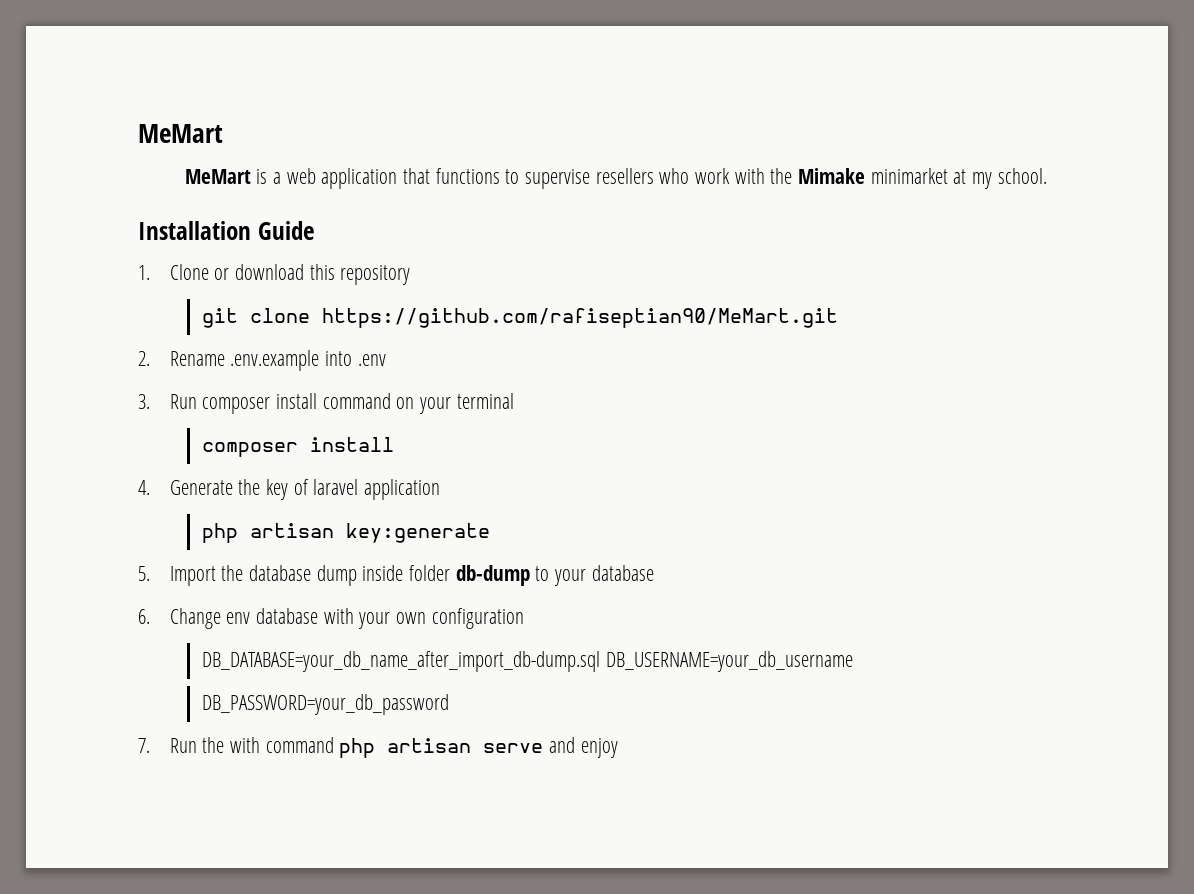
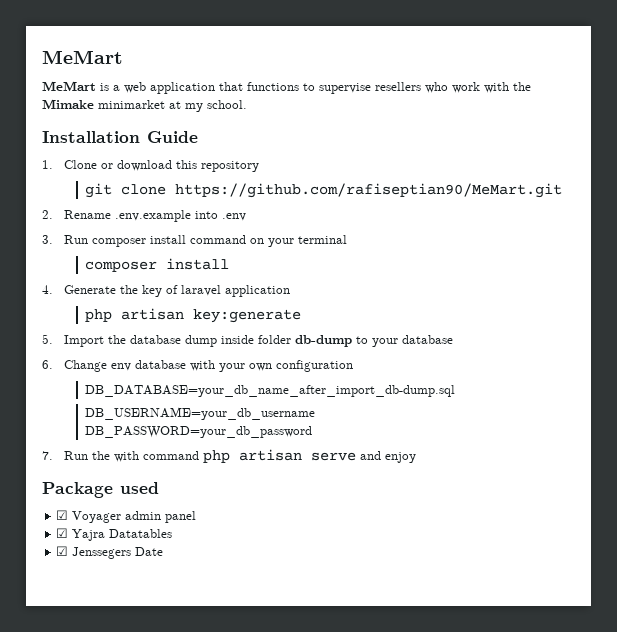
- DB_DATABASE=your_db_name_after_import_db-dump.sql DB_USERNAME=your_db_username
+ DB_DATABASE=your_db_name_after_import_db-dump.sql
+ DB_USERNAME=your_db_username
+ Package used
+ ☑ Voyager admin panel
+ ☑ Yajra Datatables
+ ☑ Jenssegers Date

